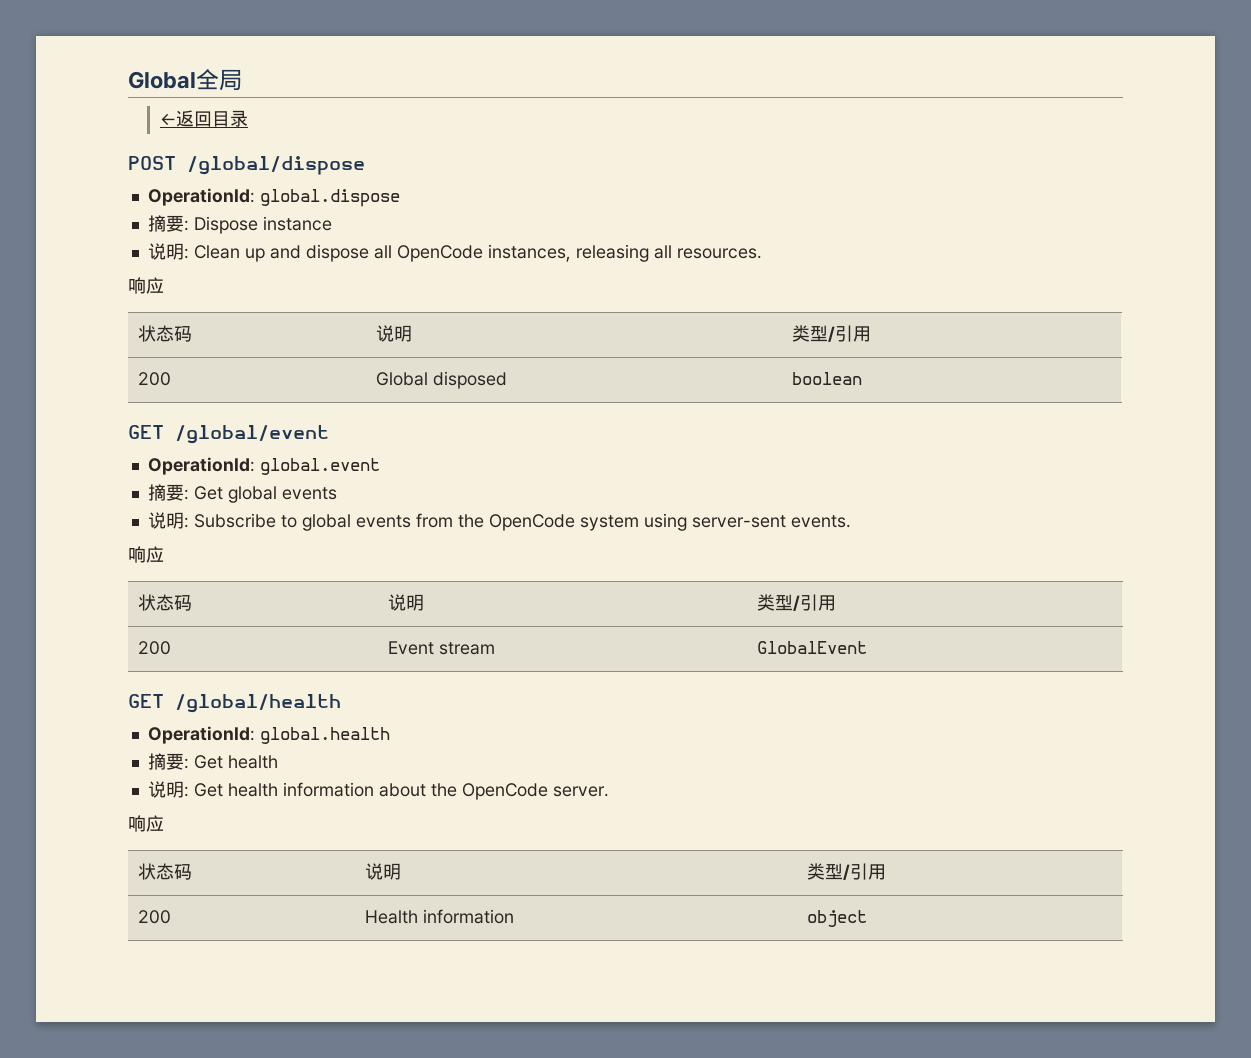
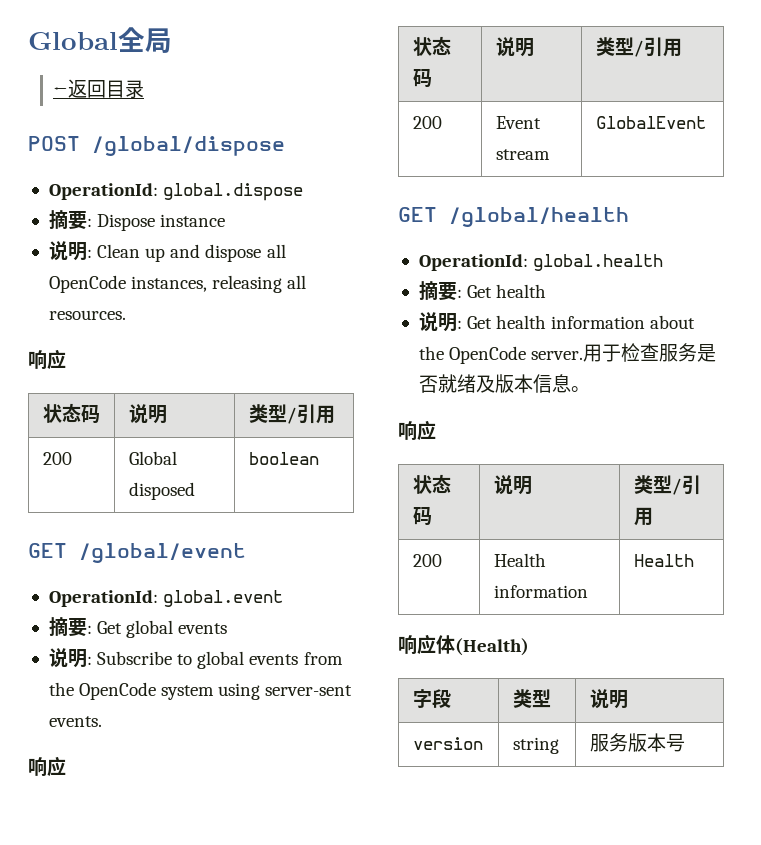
+ 用于检查服务是否就绪及版本信息。
- 200 | Health information | object
+ 200 | Health information | Health
+ 响应体(Health)
+ 字段 | 类型 | 说明
+ version | string | 服务版本号

